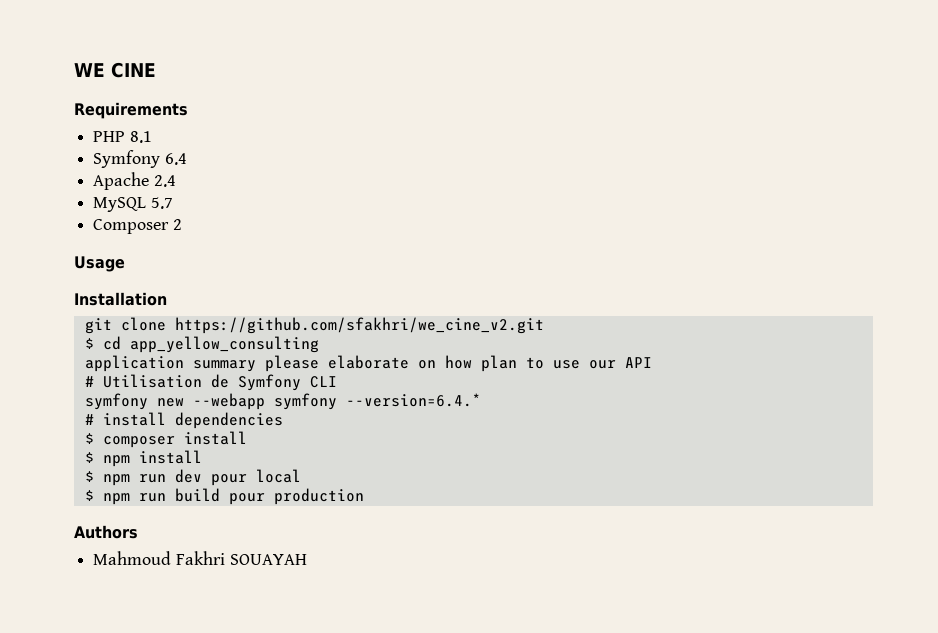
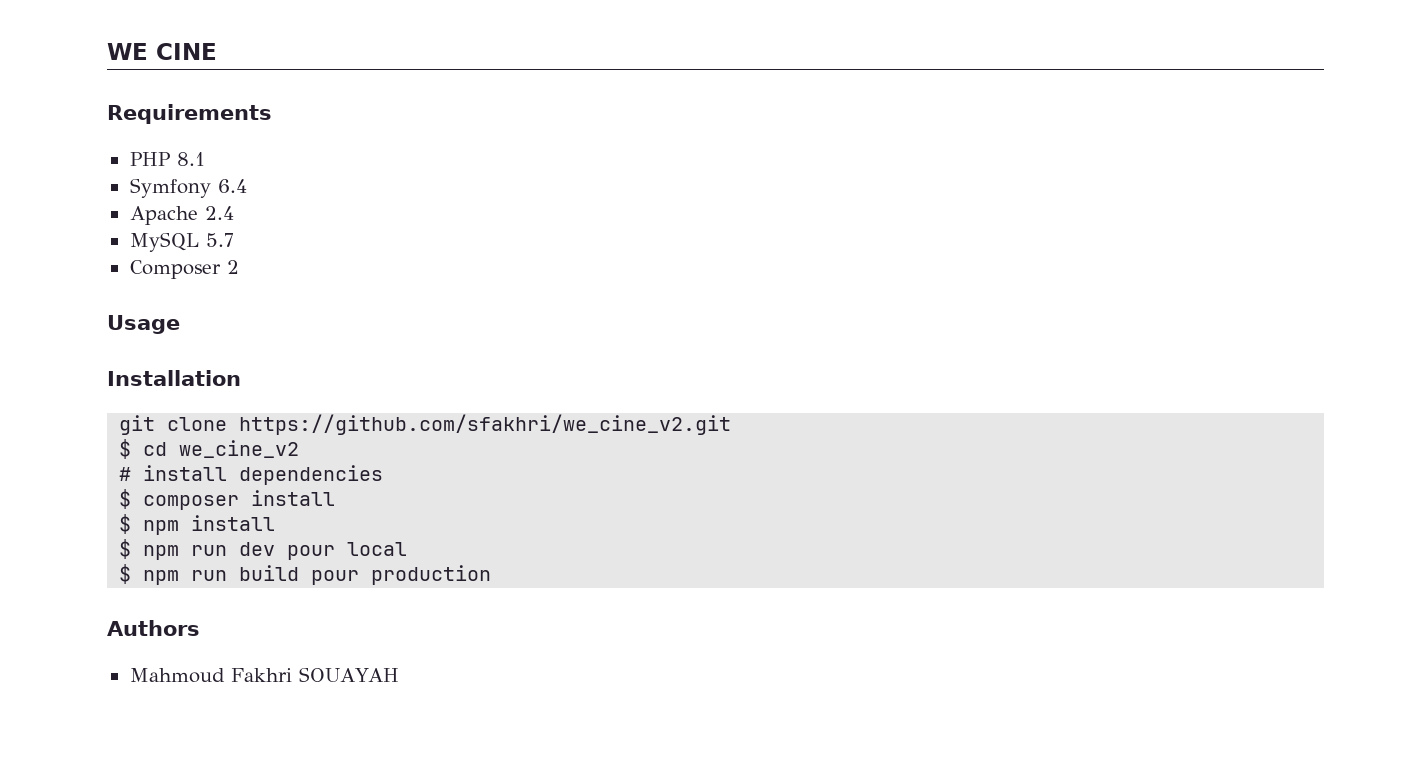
- $ cd app_yellow_consulting
- application summary please elaborate on how plan to use our API
- # Utilisation de Symfony CLI
- symfony new --webapp symfony --version=6.4.*
+ $ cd we_cine_v2

